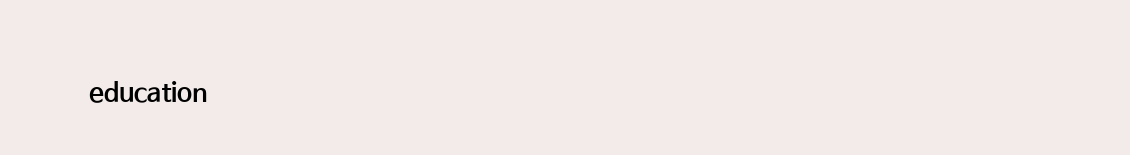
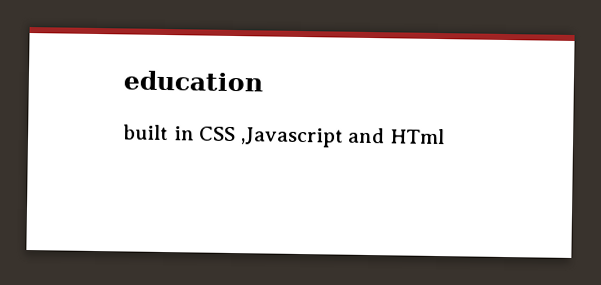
+ built in CSS ,Javascript and HTml

